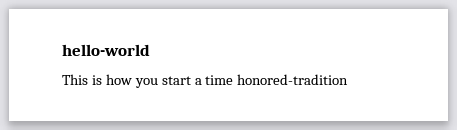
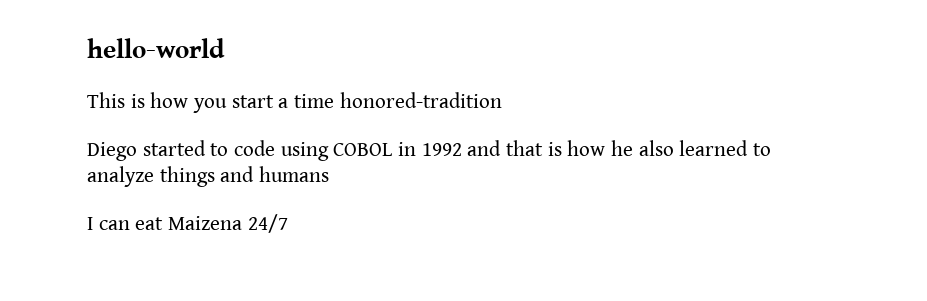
+ Diego started to code using COBOL in 1992 and that is how he also learned to analyze things and humans
+ I can eat Maizena 24/7

